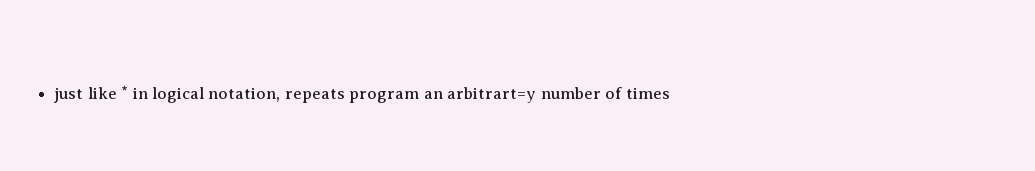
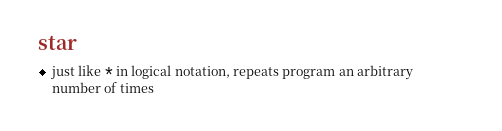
+ star
- just like * in logical notation, repeats program an arbitrart=y number of times
+ just like * in logical notation, repeats program an arbitrary number of times

